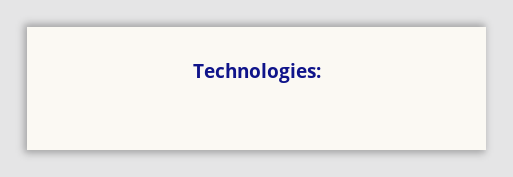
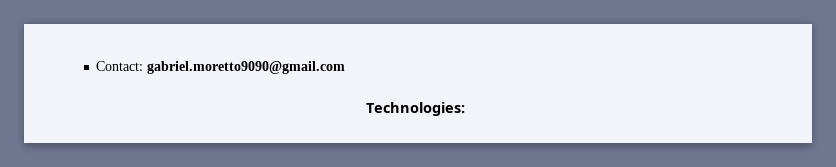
+ Contact: gabriel.moretto9090@gmail.com

